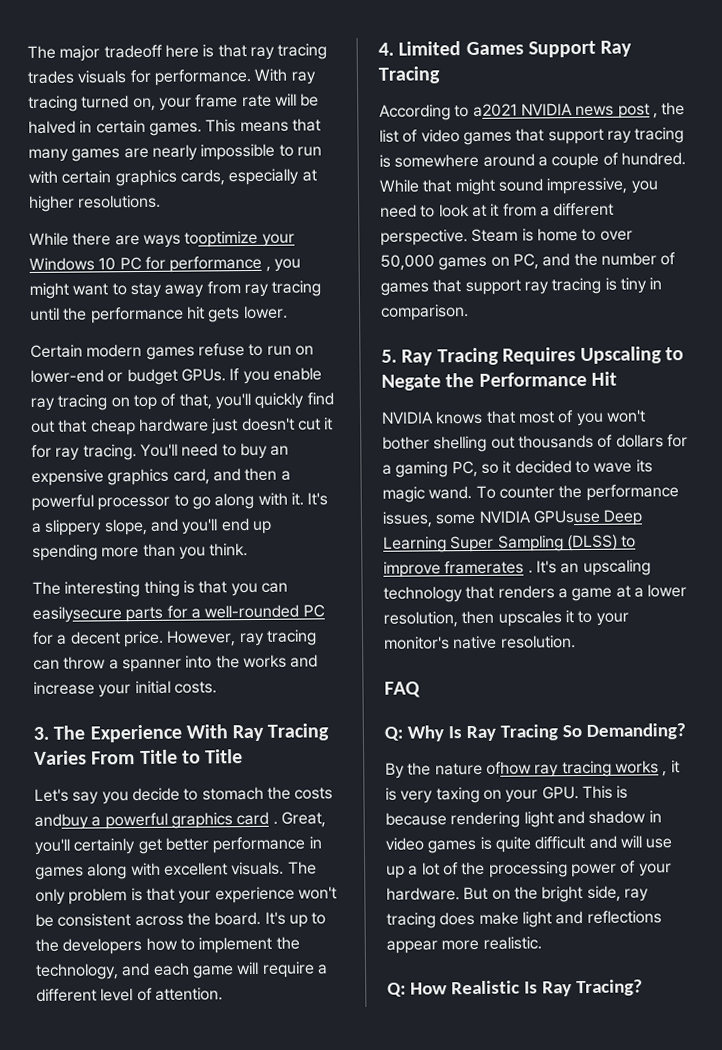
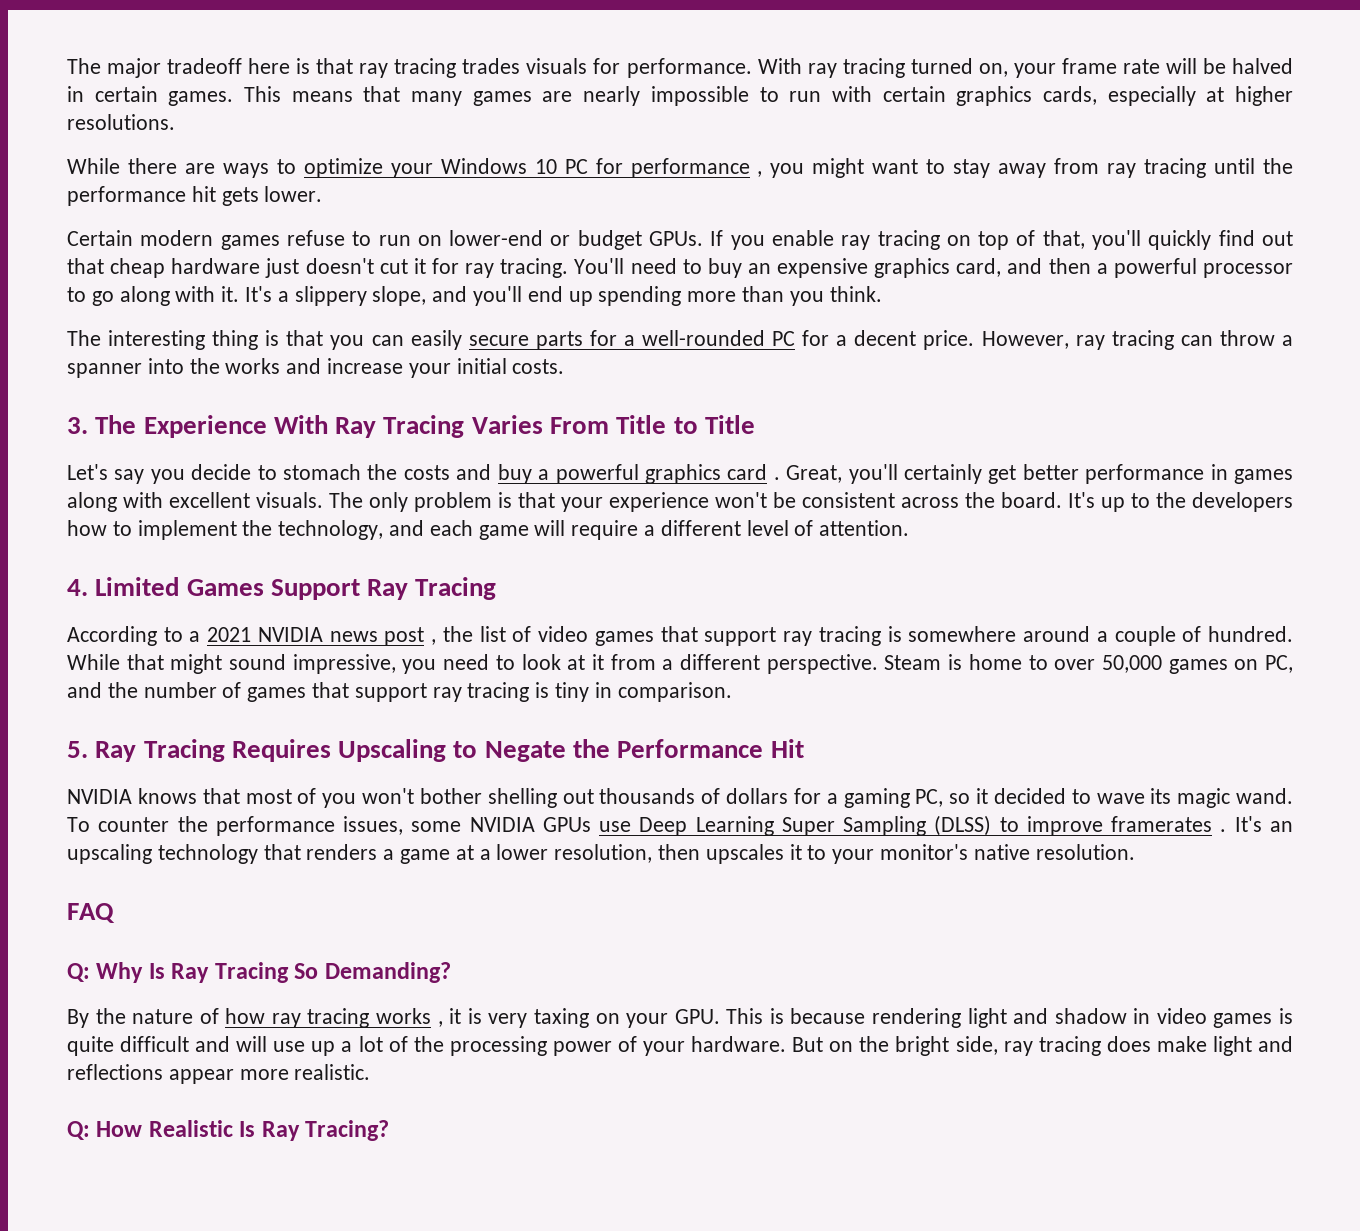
- While there are ways tooptimize your Windows 10 PC for performance , you might want to stay away from ray tracing until the performance hit gets lower.
+ While there are ways to optimize your Windows 10 PC for performance , you might want to stay away from ray tracing until the performance hit gets lower.
- The interesting thing is that you can easilysecure parts for a well-rounded PC for a decent price.
+ The interesting thing is that you can easily secure parts for a well-rounded PC for a decent price.
- Let's say you decide to stomach the costs andbuy a powerful graphics card .
+ Let's say you decide to stomach the costs and buy a powerful graphics card .
- According to a2021 NVIDIA news post , the list of video games that support ray tracing is somewhere around a couple of hundred.
+ According to a 2021 NVIDIA news post , the list of video games that support ray tracing is somewhere around a couple of hundred.
- To counter the performance issues, some NVIDIA GPUsuse Deep Learning Super Sampling (DLSS) to improve framerates .
+ To counter the performance issues, some NVIDIA GPUs use Deep Learning Super Sampling (DLSS) to improve framerates .
- By the nature ofhow ray tracing works , it is very taxing on your GPU. This is because rendering light and shadow in video games is quite difficult and will use up a lot of the processing power of your hardware.
+ By the nature of how ray tracing works , it is very taxing on your GPU. This is because rendering light and shadow in video games is quite difficult and will use up a lot of the processing power of your hardware.

